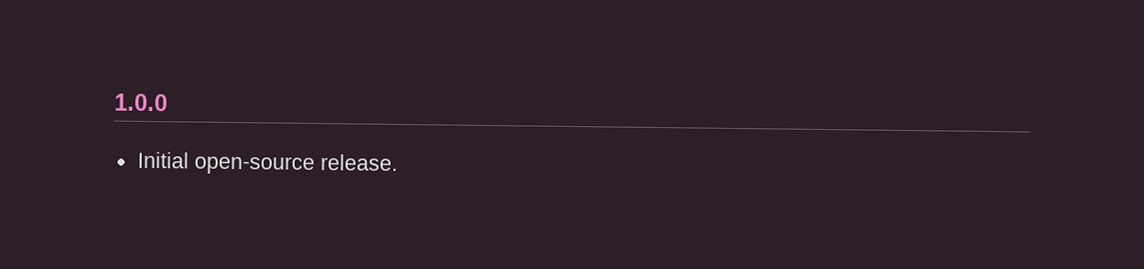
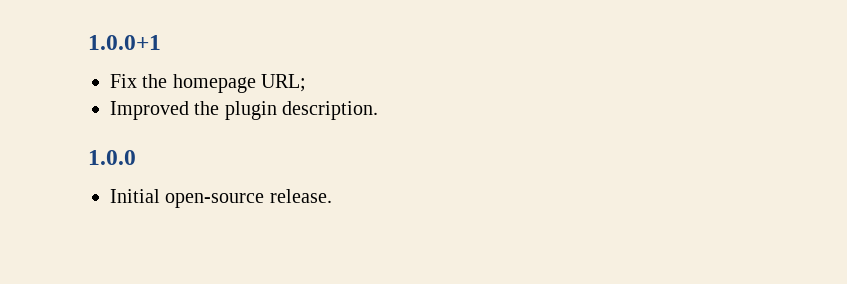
+ 1.0.0+1
+ Fix the homepage URL;
+ Improved the plugin description.

